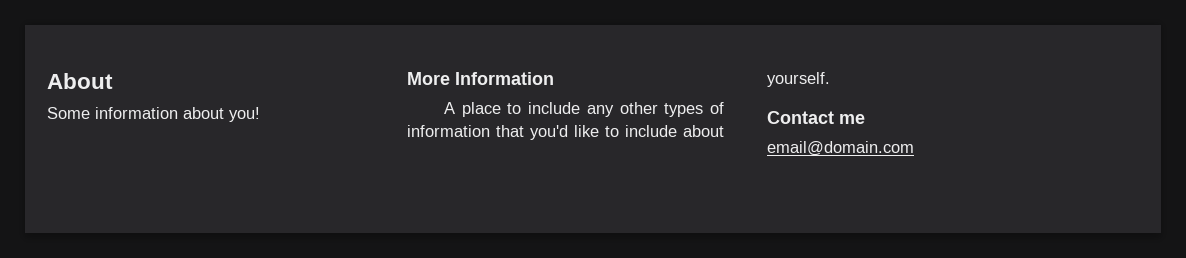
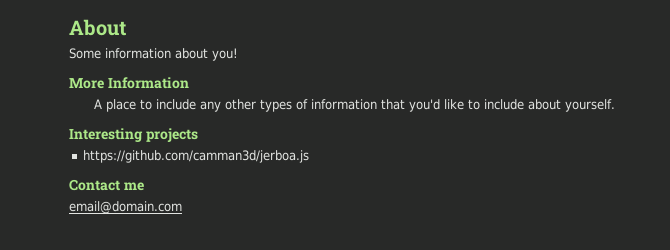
+ Interesting projects
+ https://github.com/camman3d/jerboa.js

